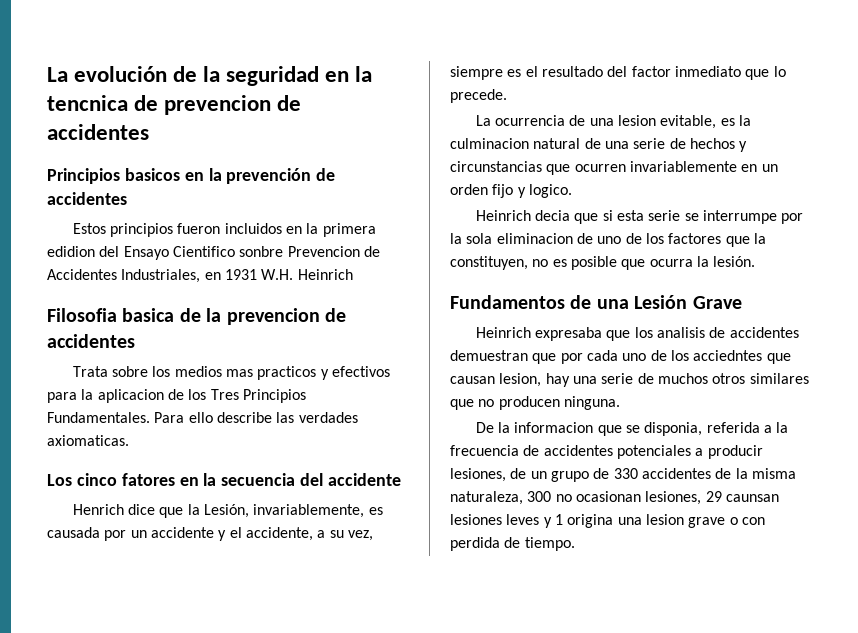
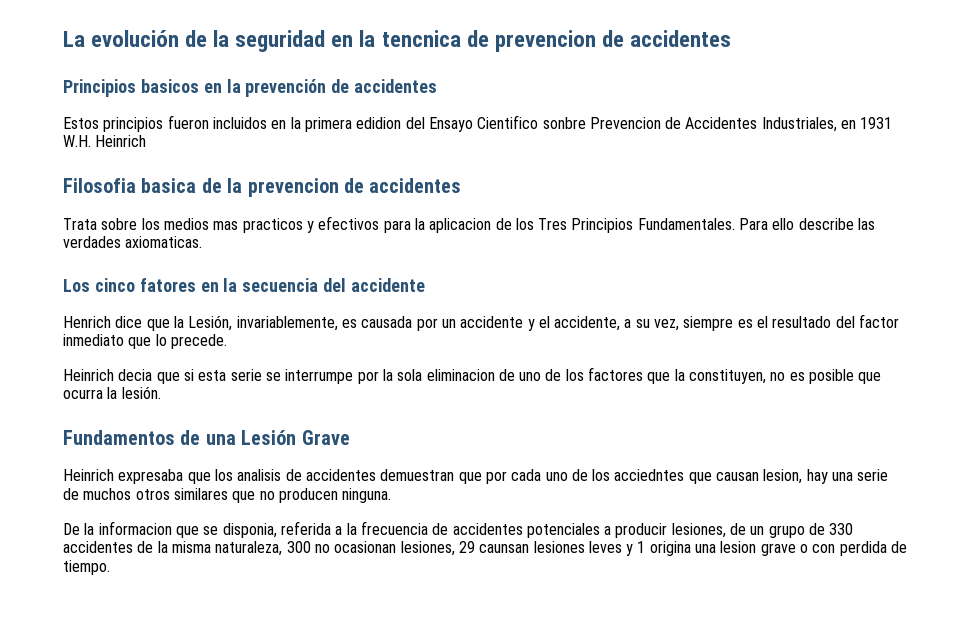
- La ocurrencia de una lesion evitable, es la culminacion natural de una serie de hechos y circunstancias que ocurren invariablemente en un orden fijo y logico.

